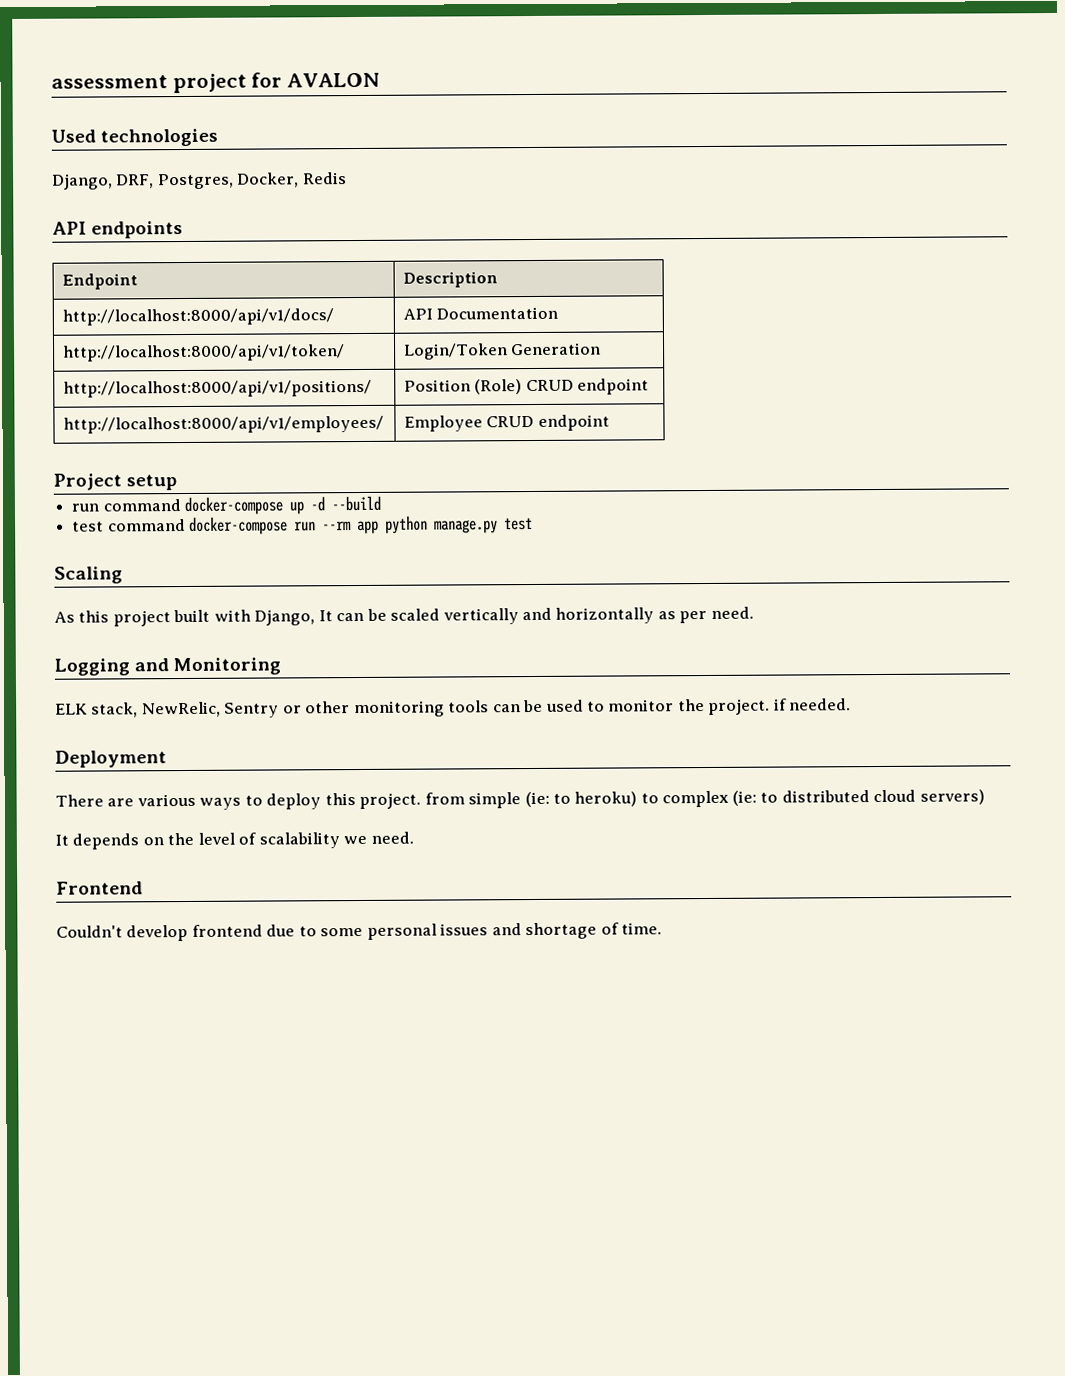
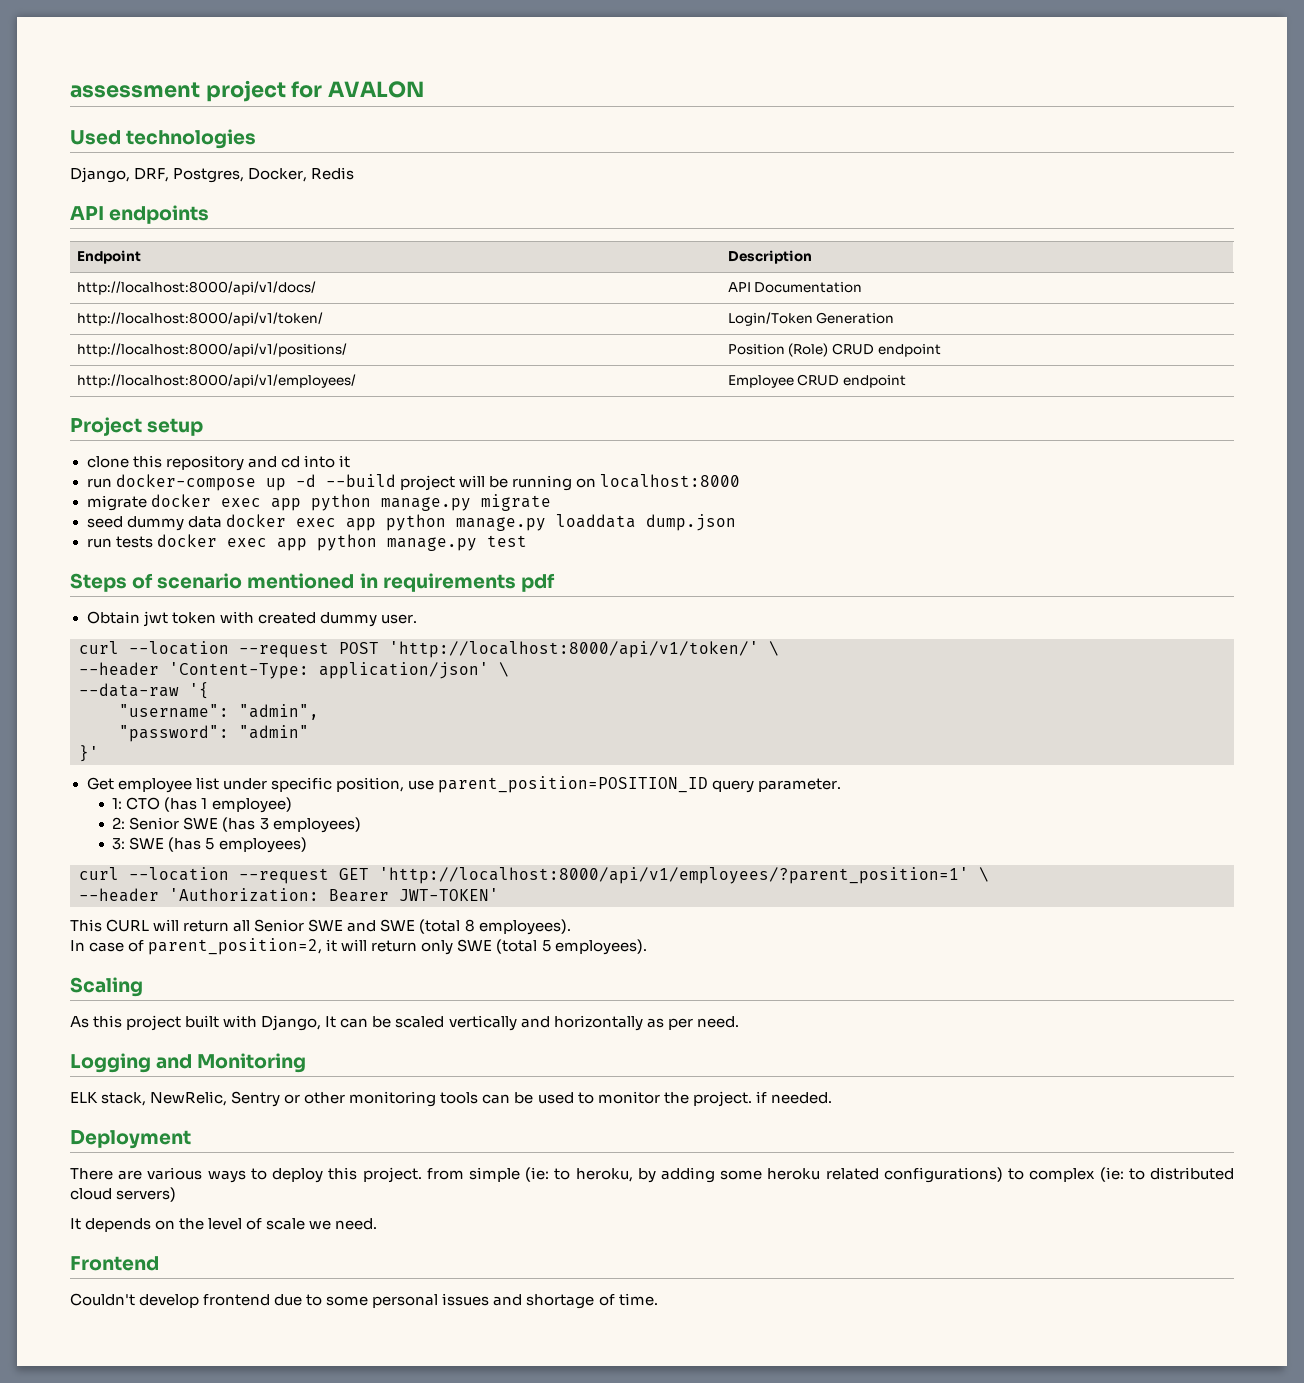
- run command docker-compose up -d --build
- test command docker-compose run --rm app python manage.py test
+ clone this repository and cd into it
+ run docker-compose up -d --build project will be running on localhost:8000
+ migrate docker exec app python manage.py migrate
+ seed dummy data docker exec app python manage.py loaddata dump.json
+ run tests docker exec app python manage.py test
+ Steps of scenario mentioned in requirements pdf
+ Obtain jwt token with created dummy user.
+ curl --location --request POST 'http://localhost:8000/api/v1/token/' \
+ --header 'Content-Type: application/json' \
+ --data-raw '{
+ "username": "admin",
+ "password": "admin"
+ }'
+ Get employee list under specific position, use parent_position=POSITION_ID query parameter.
+ 1: CTO (has 1 employee)
+ 2: Senior SWE (has 3 employees)
+ 3: SWE (has 5 employees)
+ curl --location --request GET 'http://localhost:8000/api/v1/employees/?parent_position=1' \
+ --header 'Authorization: Bearer JWT-TOKEN'
+ This CURL will return all Senior SWE and SWE (total 8 employees).
+ In case of parent_position=2, it will return only SWE (total 5 employees).
- There are various ways to deploy this project. from simple (ie: to heroku) to complex (ie: to distributed cloud servers)
+ There are various ways to deploy this project. from simple (ie: to heroku, by adding some heroku related configurations) to complex (ie: to distributed cloud servers)
- It depends on the level of scalability we need.
+ It depends on the level of scale we need.

